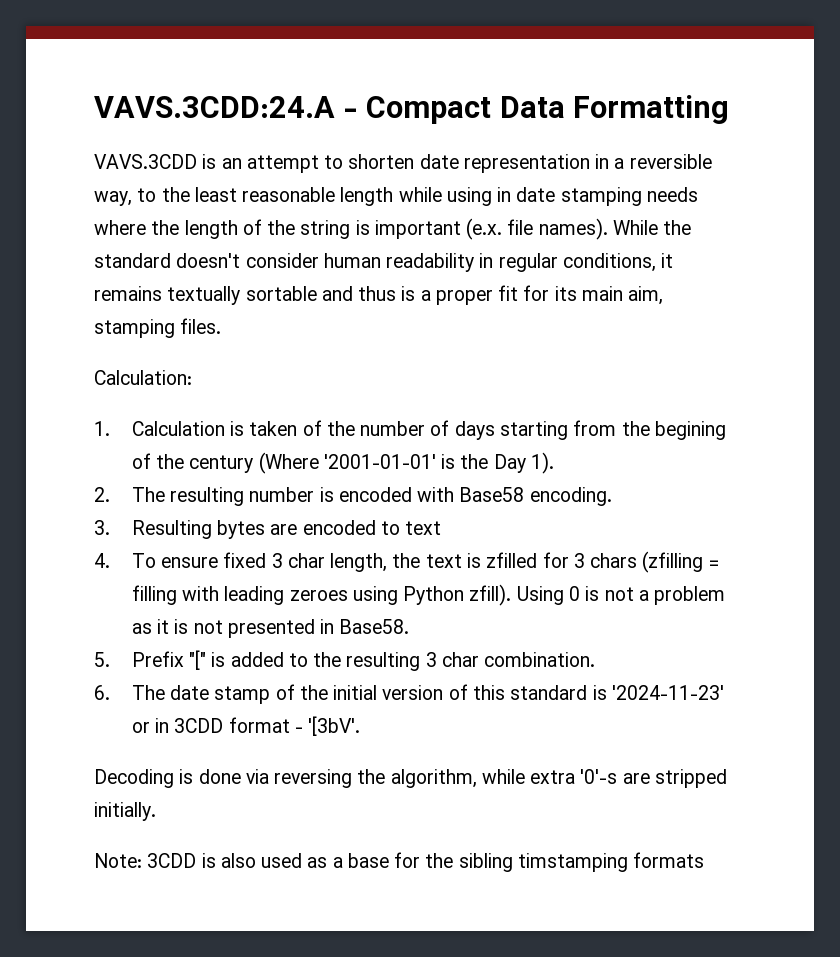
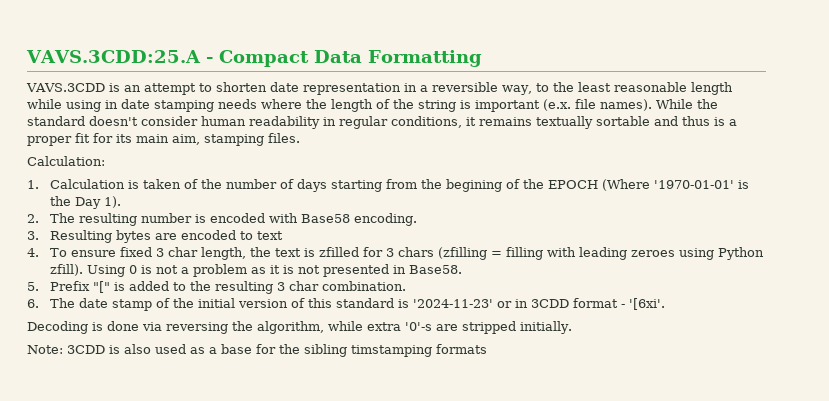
- VAVS.3CDD:24.A - Compact Data Formatting
+ VAVS.3CDD:25.A - Compact Data Formatting
- 1. Calculation is taken of the number of days starting from the begining of the century (Where '2001-01-01' is the Day 1).
+ 1. Calculation is taken of the number of days starting from the begining of the EPOCH (Where '1970-01-01' is the Day 1).
- 6. The date stamp of the initial version of this standard is '2024-11-23' or in 3CDD format - '[3bV'.
+ 6. The date stamp of the initial version of this standard is '2024-11-23' or in 3CDD format - '[6xi'.

